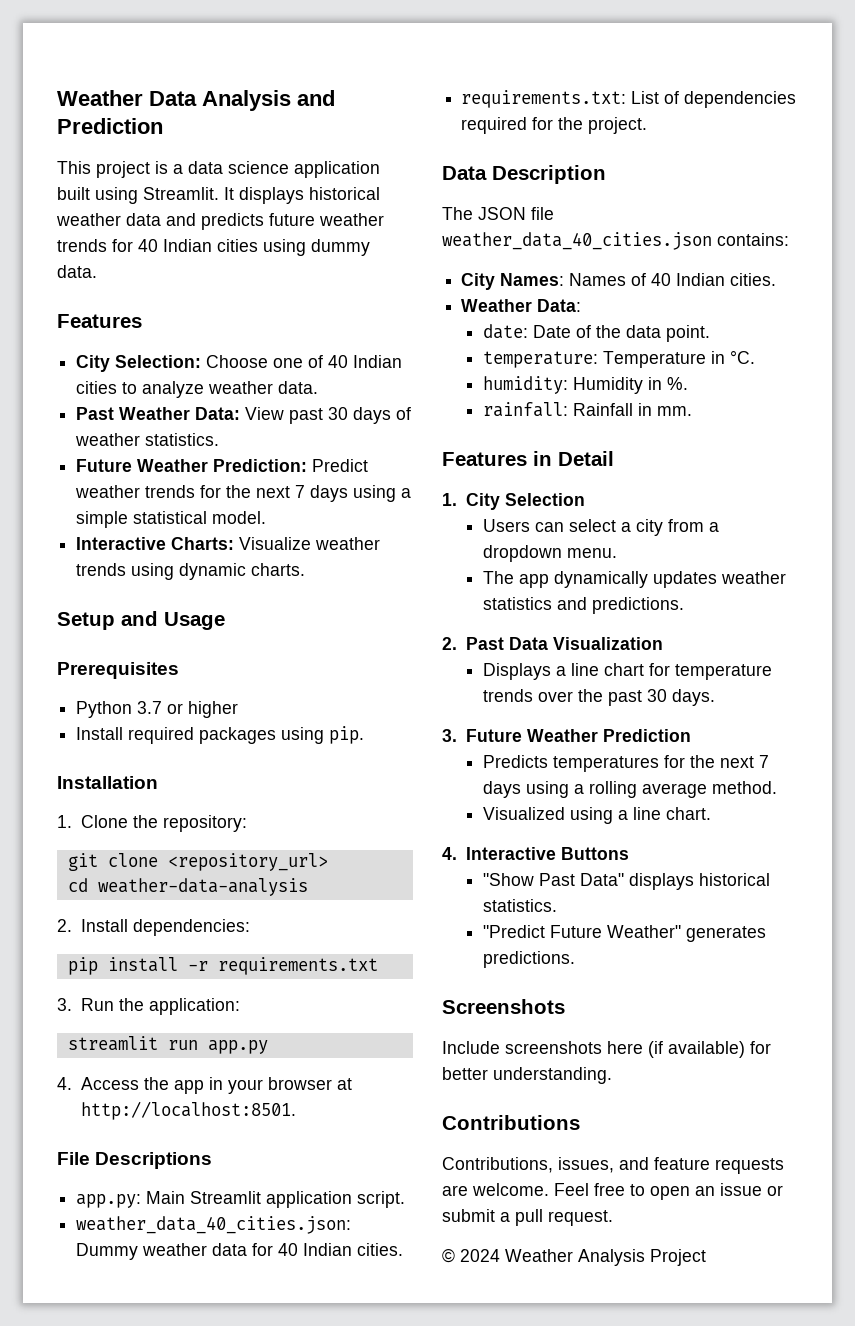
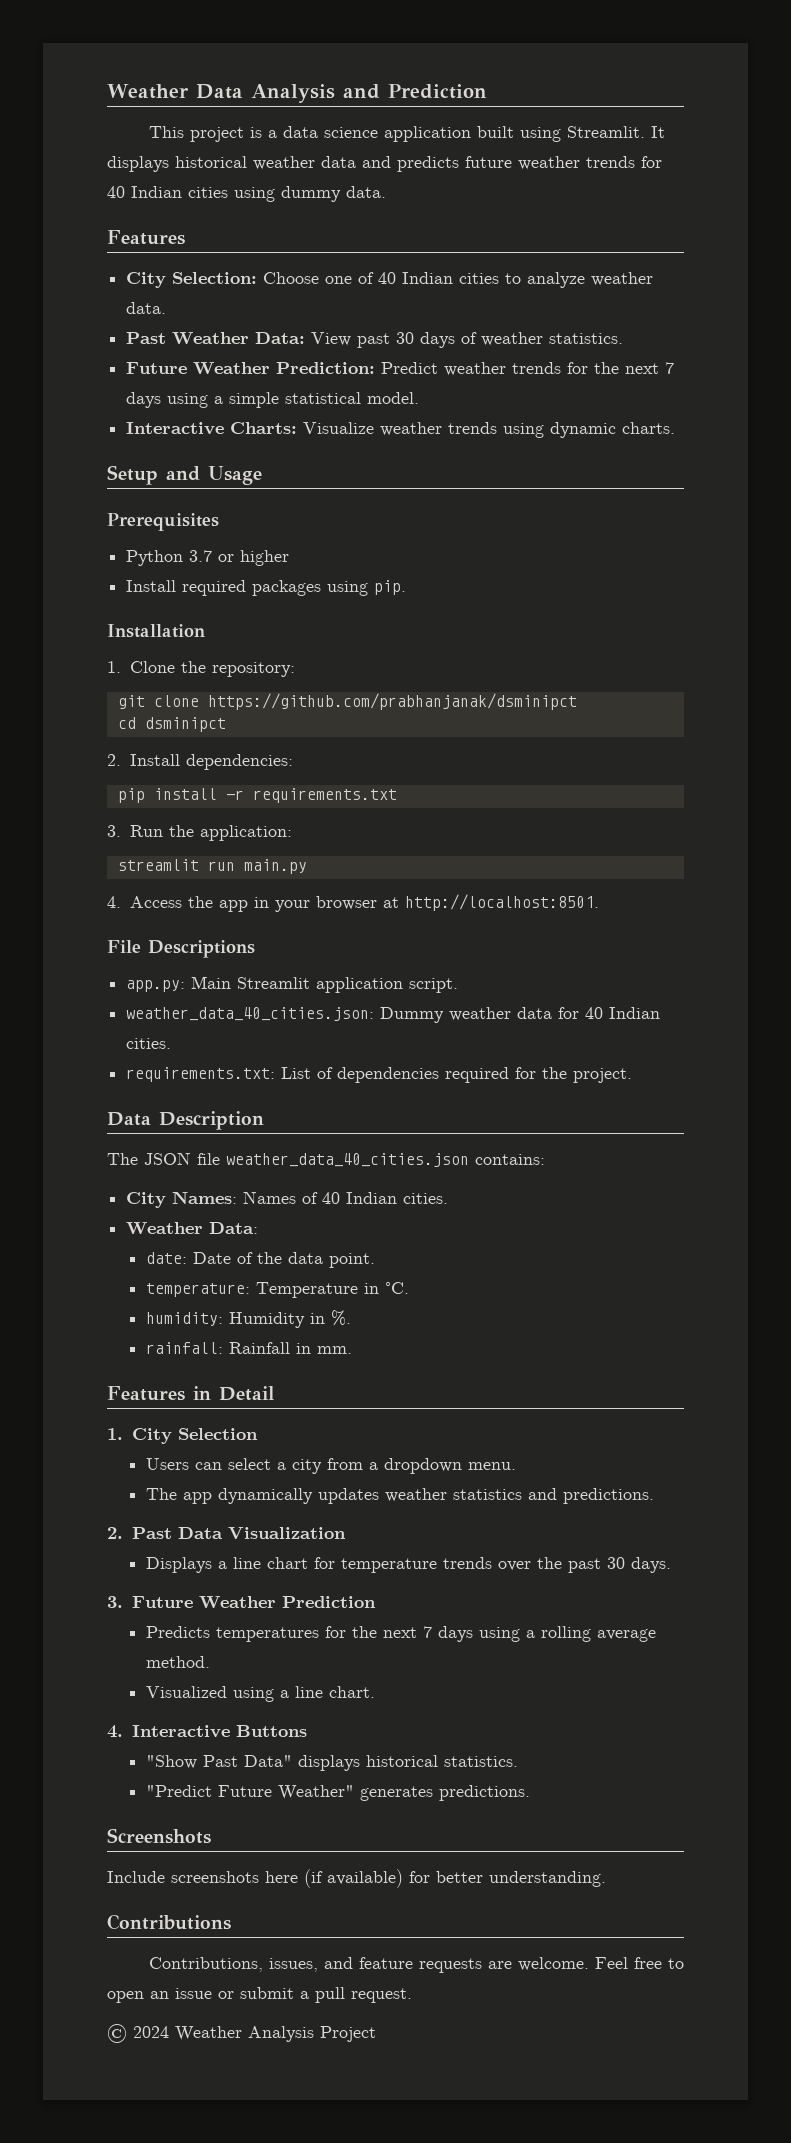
- git clone <repository_url>
+ git clone https://github.com/prabhanjanak/dsminipct
- cd weather-data-analysis
+ cd dsminipct
- streamlit run app.py
+ streamlit run main.py

